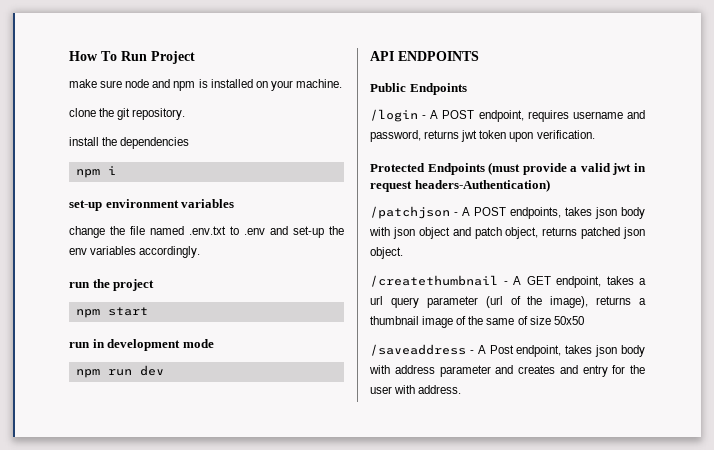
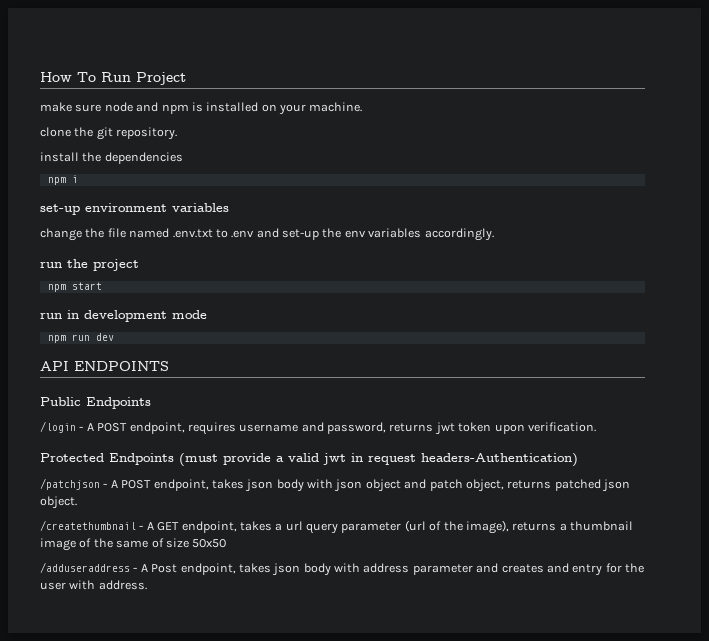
- /patchjson - A POST endpoints, takes json body with json object and patch object, returns patched json object.
+ /patchjson - A POST endpoint, takes json body with json object and patch object, returns patched json object.
- /saveaddress - A Post endpoint, takes json body with address parameter and creates and entry for the user with address.
+ /adduseraddress - A Post endpoint, takes json body with address parameter and creates and entry for the user with address.

